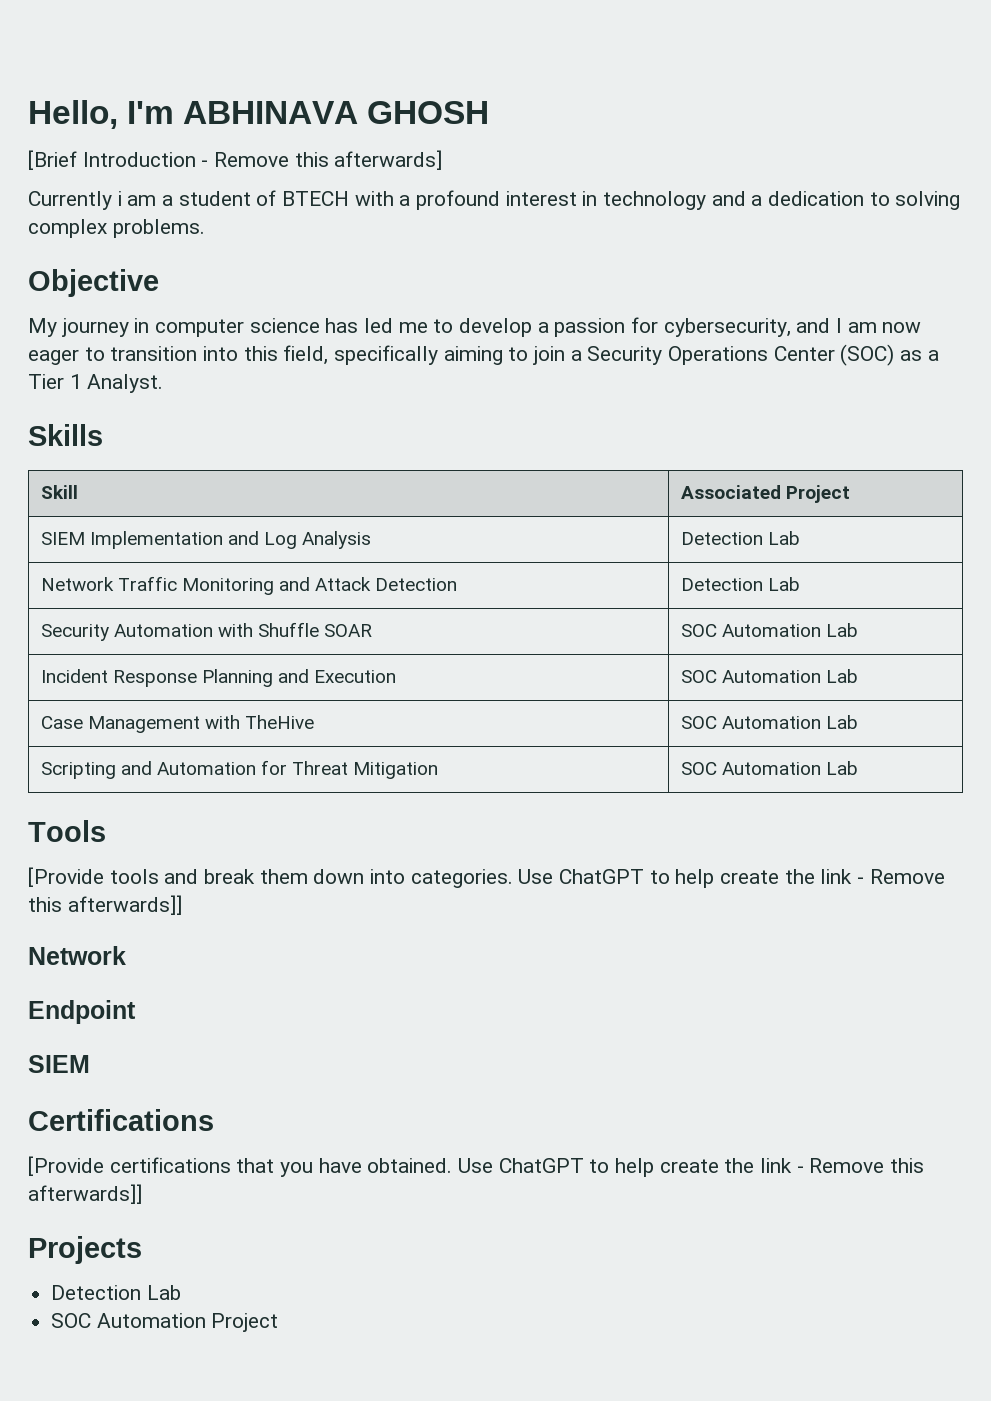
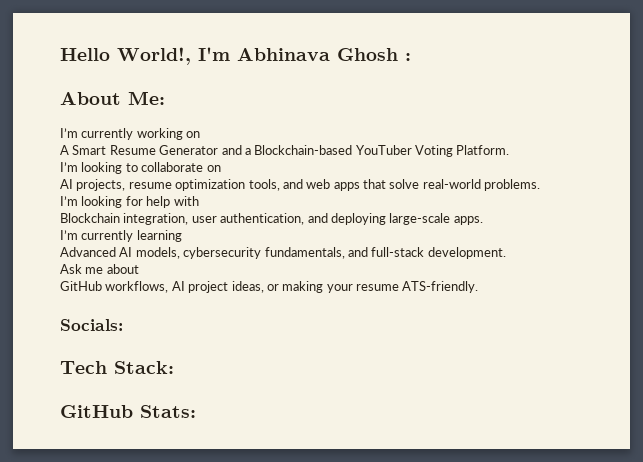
- Hello, I'm ABHINAVA GHOSH
- [Brief Introduction - Remove this afterwards]
- Currently i am a student of BTECH with a profound interest in technology and a dedication to solving complex problems.
- Objective
- My journey in computer science has led me to develop a passion for cybersecurity, and I am now eager to transition into this field, specifically aiming to join a Security Operations Center (SOC) as a Tier 1 Analyst.
- Skills
- Skill | Associated Project
- SIEM Implementation and Log Analysis | Detection Lab
- Network Traffic Monitoring and Attack Detection | Detection Lab
- Security Automation with Shuffle SOAR | SOC Automation Lab
- Incident Response Planning and Execution | SOC Automation Lab
- Case Management with TheHive | SOC Automation Lab
- Scripting and Automation for Threat Mitigation | SOC Automation Lab
- Tools
- [Provide tools and break them down into categories. Use ChatGPT to help create the link - Remove this afterwards]]
- Network
- Endpoint
- SIEM
- Certifications
- [Provide certifications that you have obtained. Use ChatGPT to help create the link - Remove this afterwards]]
- Projects
- Detection Lab
- SOC Automation Project
+ Hello World!, I'm Abhinava Ghosh :
+ About Me:
+ I’m currently working on
+ A Smart Resume Generator and a Blockchain-based YouTuber Voting Platform.
+ I’m looking to collaborate on
+ AI projects, resume optimization tools, and web apps that solve real-world problems.
+ I’m looking for help with
+ Blockchain integration, user authentication, and deploying large-scale apps.
+ I’m currently learning
+ Advanced AI models, cybersecurity fundamentals, and full-stack development.
+ Ask me about
+ GitHub workflows, AI project ideas, or making your resume ATS-friendly.
+ Socials:
+ Tech Stack:
+ GitHub Stats:

